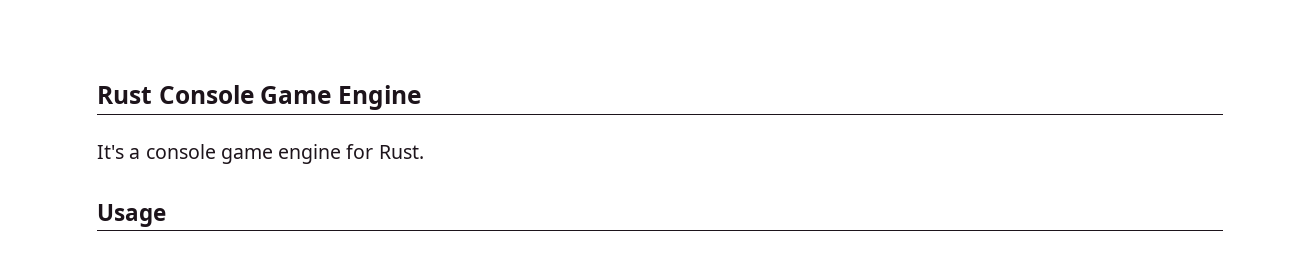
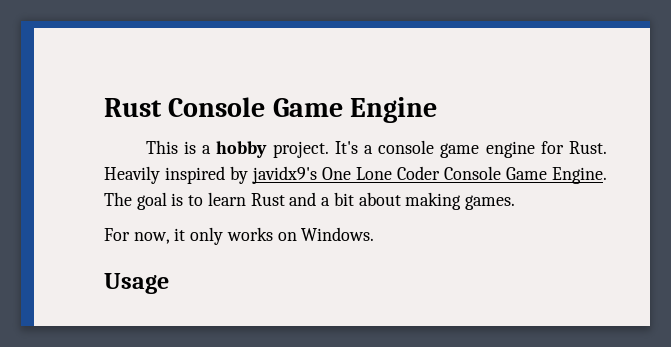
+ This is a hobby project.
+ Heavily inspired by javidx9's One Lone Coder Console Game Engine. The goal is to learn Rust and a bit about making games.
+ For now, it only works on Windows.

